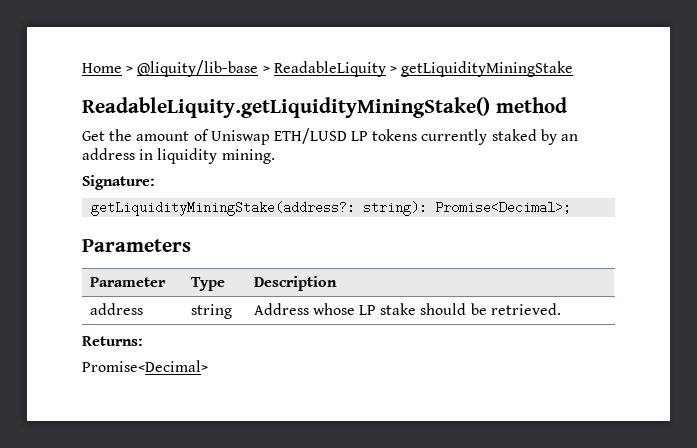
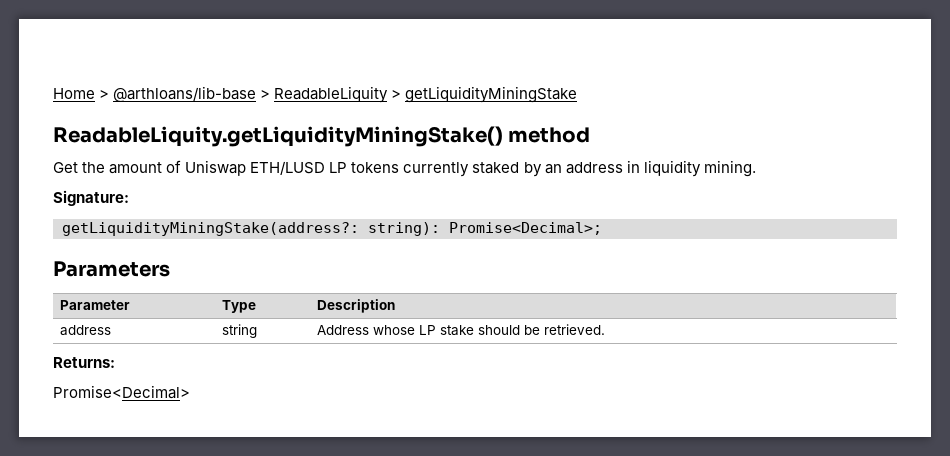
- Home > @liquity/lib-base > ReadableLiquity > getLiquidityMiningStake
+ Home > @arthloans/lib-base > ReadableLiquity > getLiquidityMiningStake

